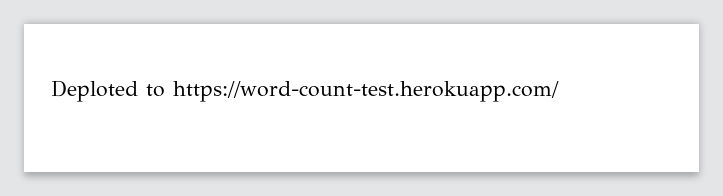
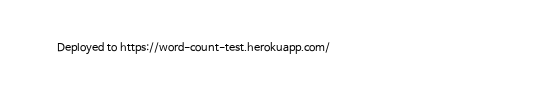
- Deploted to https://word-count-test.herokuapp.com/
+ Deployed to https://word-count-test.herokuapp.com/

